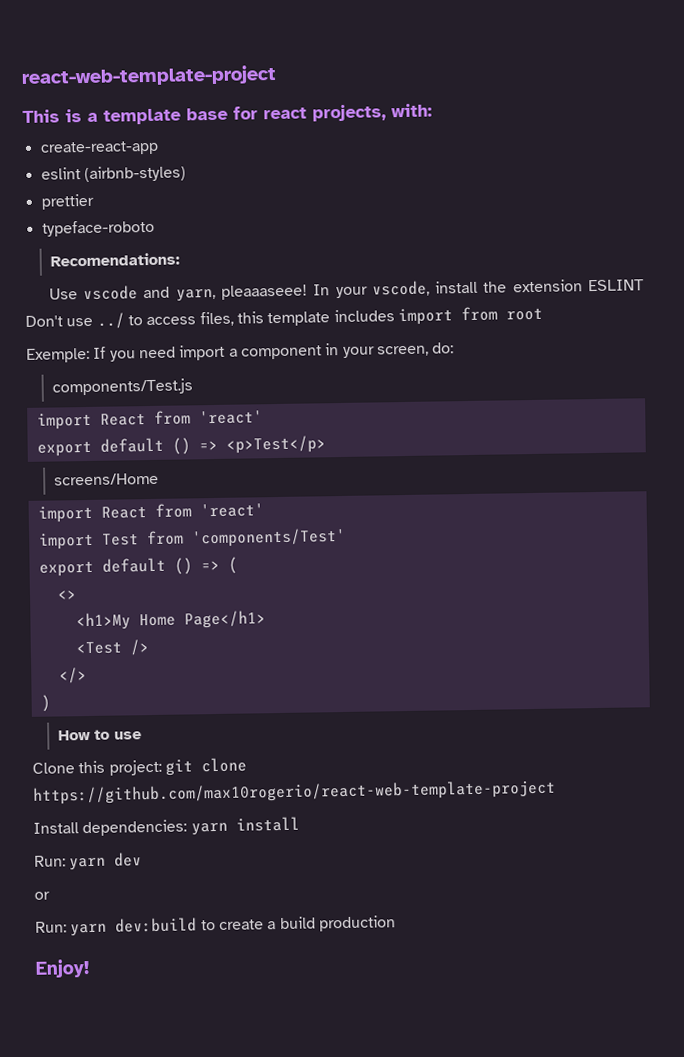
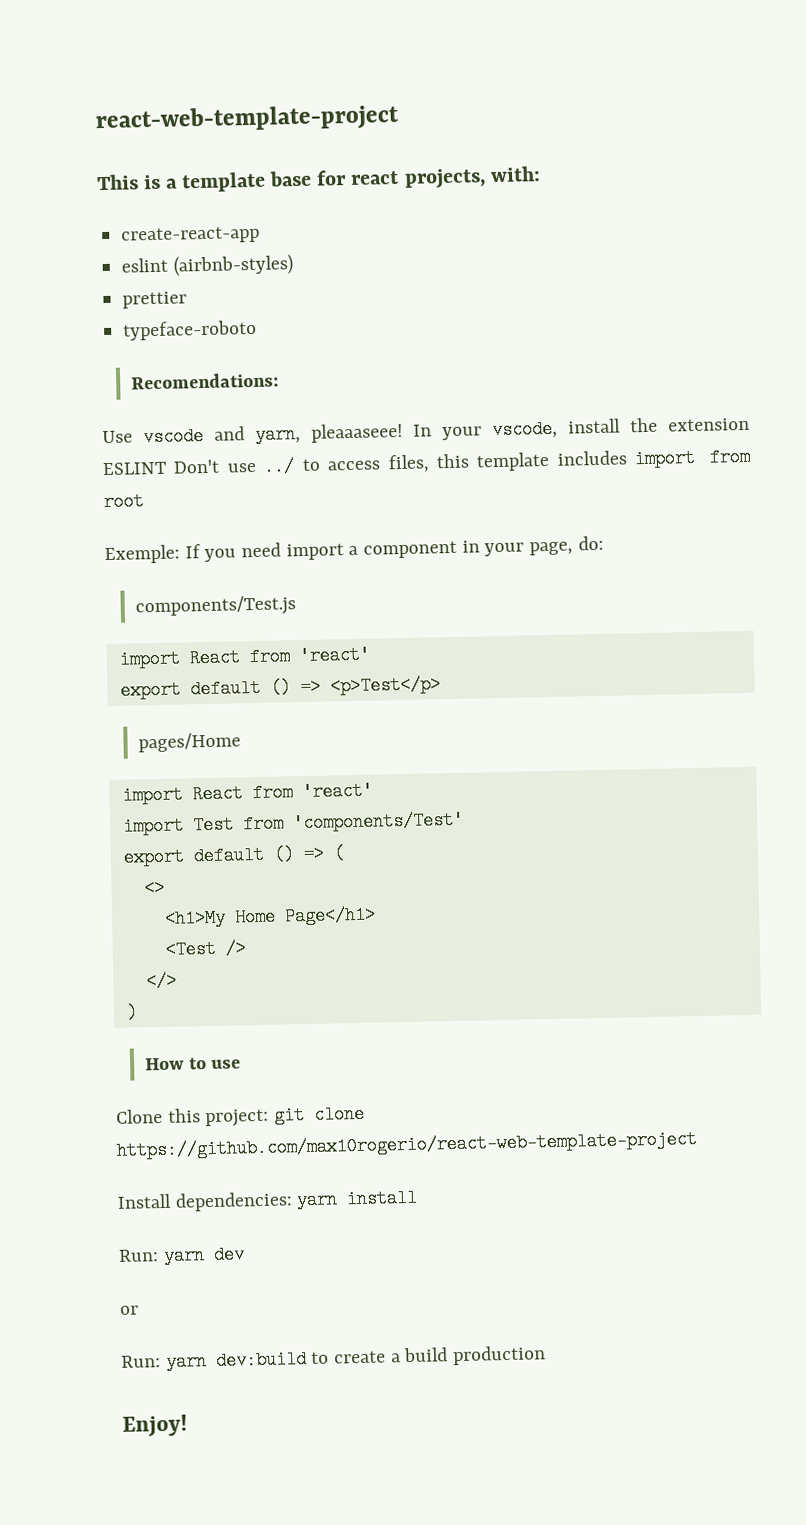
- Exemple: If you need import a component in your screen, do:
+ Exemple: If you need import a component in your page, do:
- screens/Home
+ pages/Home

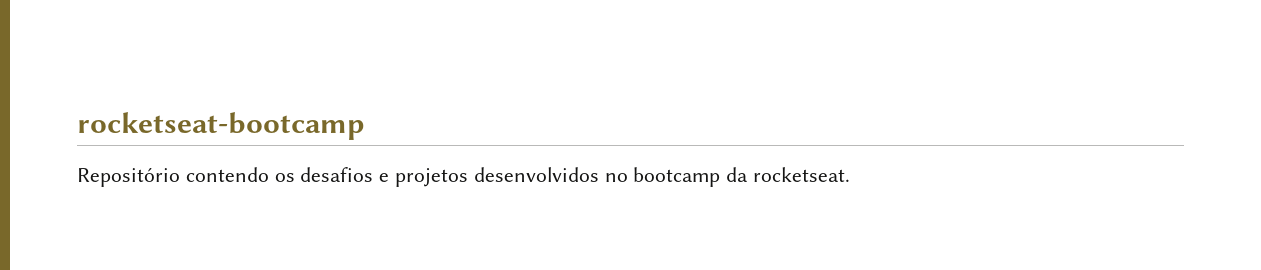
- react-web-template-project
- This is a template base for react projects, with:
- create-react-app
- eslint (airbnb-styles)
- prettier
- typeface-roboto
- Recomendations:
- Use vscode and yarn, pleaaaseee! In your vscode, install the extension ESLINT Don't use ../ to access files, this template includes import from root
- Exemple: If you need import a component in your page, do:
- components/Test.js
- import React from 'react'
- export default () => <p>Test</p>
- pages/Home
- import React from 'react'
- import Test from 'components/Test'
- export default () => (
- <>
- <h1>My Home Page</h1>
- <Test />
- </>
- )
- How to use
- Clone this project: git clone https://github.com/max10rogerio/react-web-template-project
- Install dependencies: yarn install
- Run: yarn dev
- or
- Run: yarn dev:build to create a build production
- Enjoy!
+ rocketseat-bootcamp
+ Repositório contendo os desafios e projetos desenvolvidos no bootcamp da rocketseat.

